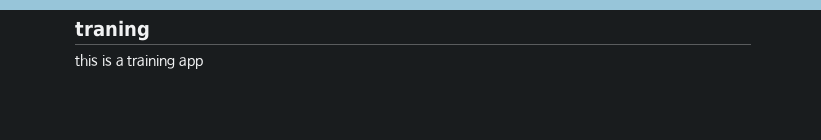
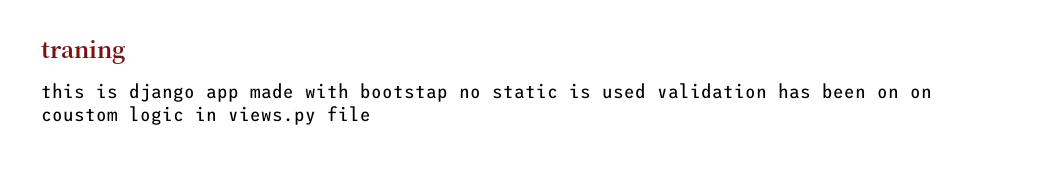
- this is a training app
+ this is django app made with bootstap no static is used validation has been on on coustom logic in views.py file

